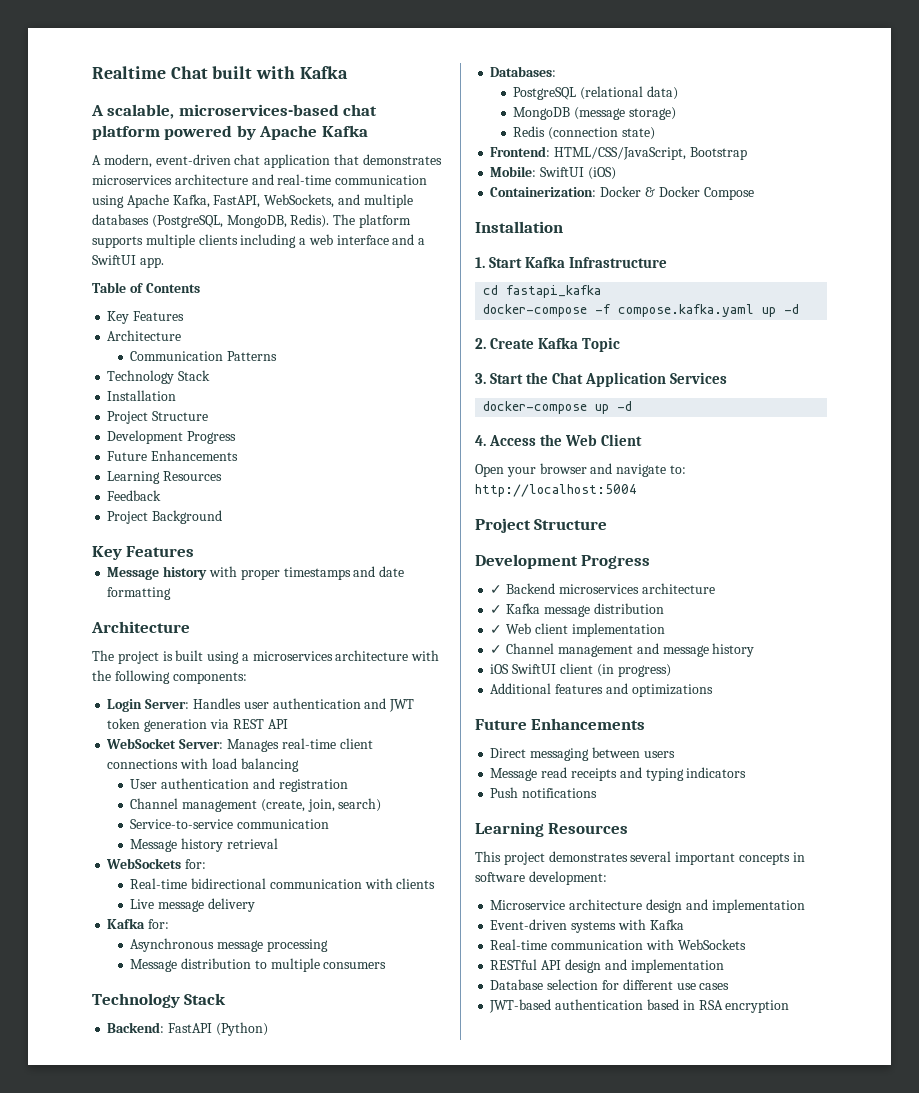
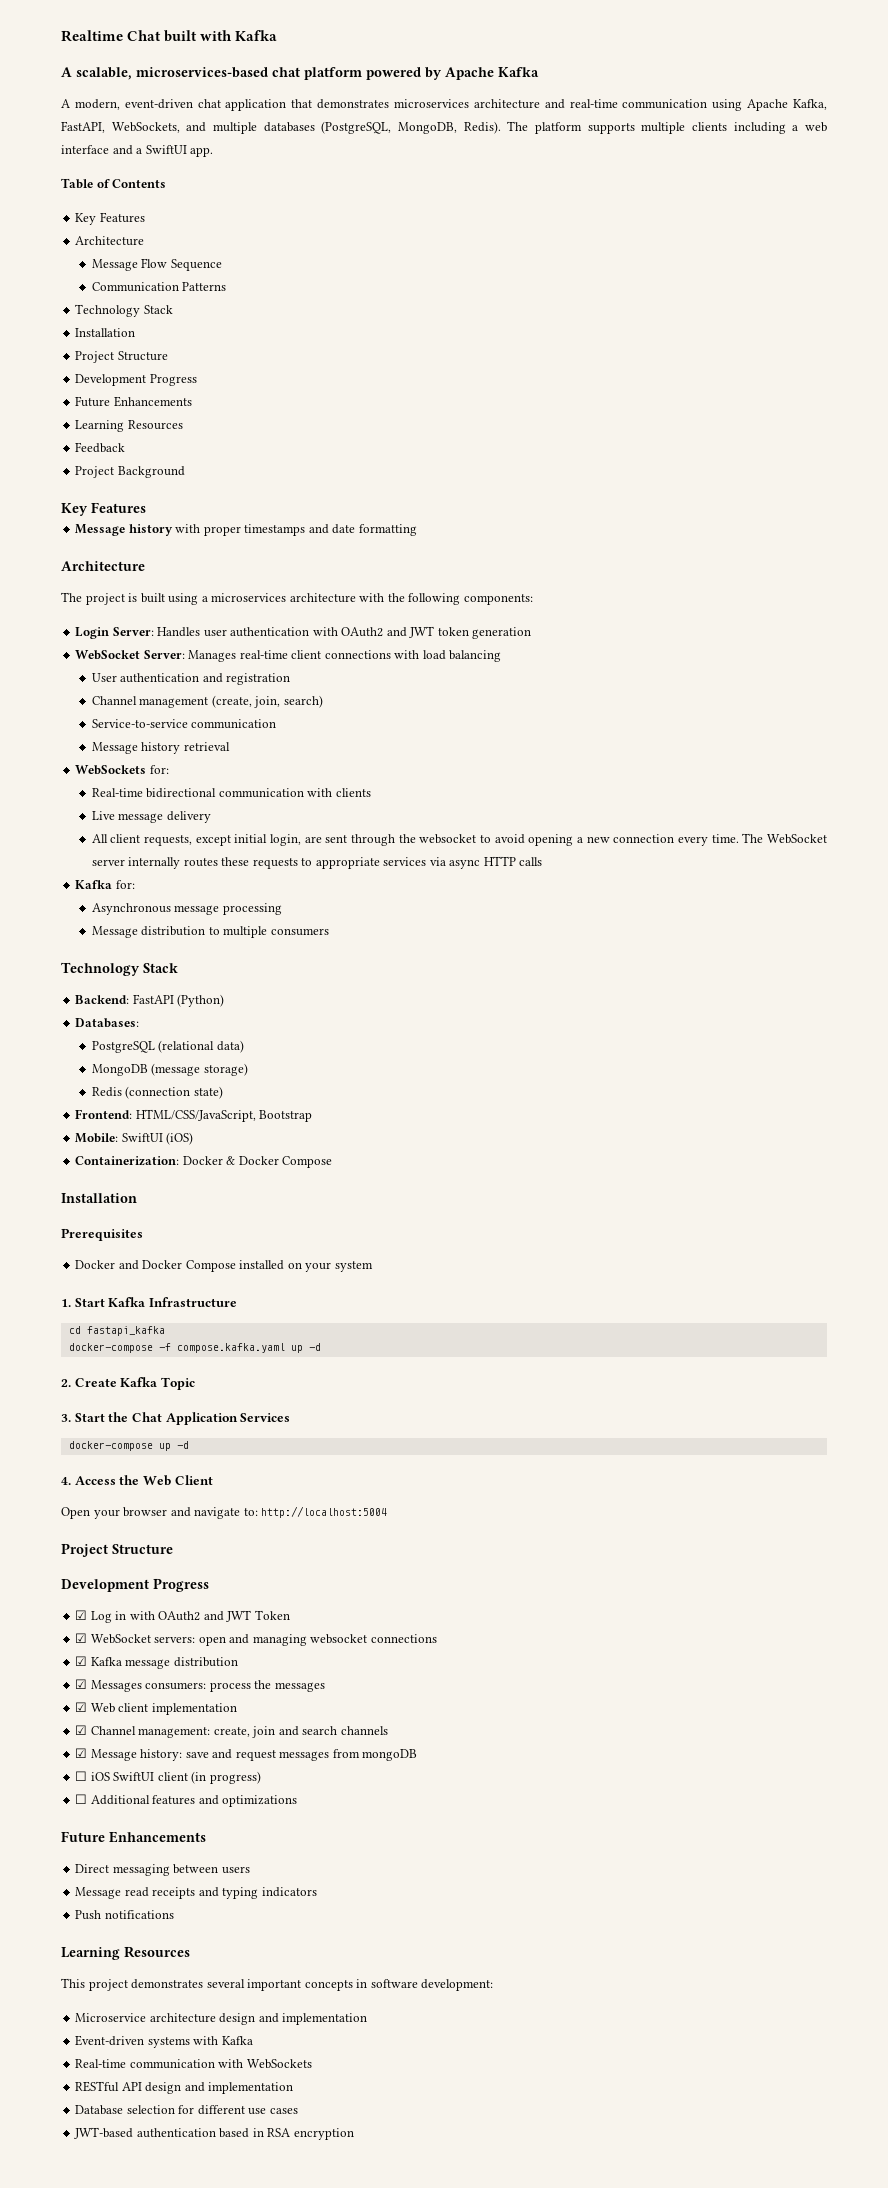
+ Message Flow Sequence
- Login Server: Handles user authentication and JWT token generation via REST API
+ Login Server: Handles user authentication with OAuth2 and JWT token generation
+ All client requests, except initial login, are sent through the websocket to avoid opening a new connection every time. The WebSocket server internally routes these requests to appropriate services via async HTTP calls
+ Prerequisites
+ Docker and Docker Compose installed on your system
- ✓ Backend microservices architecture
- ✓ Kafka message distribution
- ✓ Web client implementation
- ✓ Channel management and message history
- iOS SwiftUI client (in progress)
+ ☑ Log in with OAuth2 and JWT Token
+ ☑ WebSocket servers: open and managing websocket connections
+ ☑ Kafka message distribution
+ ☑ Messages consumers: process the messages
+ ☑ Web client implementation
+ ☑ Channel management: create, join and search channels
+ ☑ Message history: save and request messages from mongoDB
+ ☐ iOS SwiftUI client (in progress)
- Additional features and optimizations
+ ☐ Additional features and optimizations

